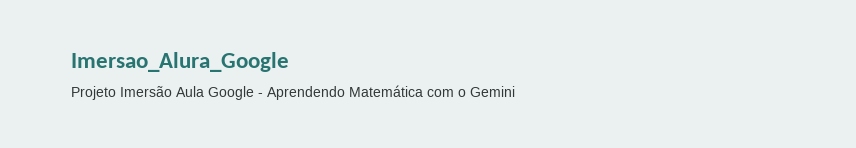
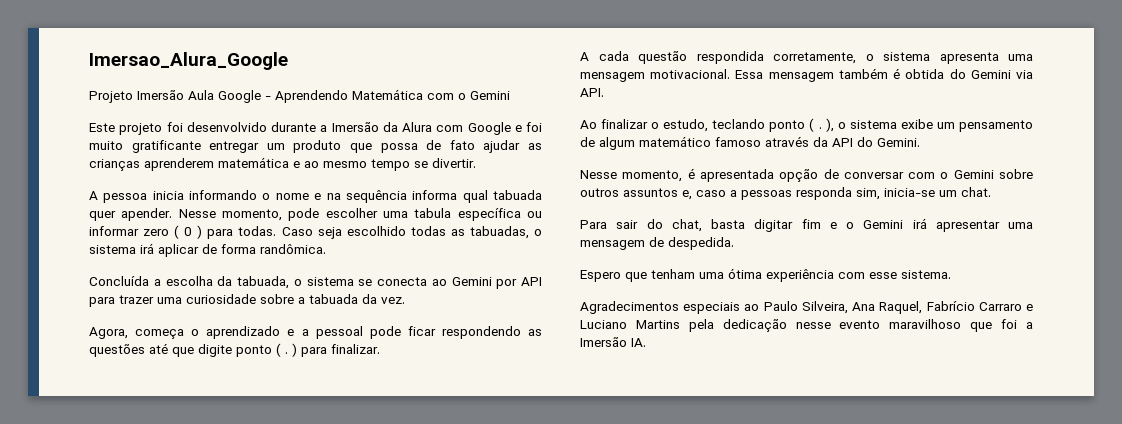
+ Este projeto foi desenvolvido durante a Imersão da Alura com Google e foi muito gratificante entregar um produto que possa de fato ajudar as crianças aprenderem matemática e ao mesmo tempo se divertir.
+ A pessoa inicia informando o nome e na sequência informa qual tabuada quer apender. Nesse momento, pode escolher uma tabula específica ou informar zero ( 0 ) para todas. Caso seja escolhido todas as tabuadas, o sistema irá aplicar de forma randômica.
+ Concluída a escolha da tabuada, o sistema se conecta ao Gemini por API para trazer uma curiosidade sobre a tabuada da vez.
+ Agora, começa o aprendizado e a pessoal pode ficar respondendo as questões até que digite ponto ( . ) para finalizar.
+ A cada questão respondida corretamente, o sistema apresenta uma mensagem motivacional. Essa mensagem também é obtida do Gemini via API.
+ Ao finalizar o estudo, teclando ponto ( . ), o sistema exibe um pensamento de algum matemático famoso através da API do Gemini.
+ Nesse momento, é apresentada opção de conversar com o Gemini sobre outros assuntos e, caso a pessoas responda sim, inicia-se um chat.
+ Para sair do chat, basta digitar fim e o Gemini irá apresentar uma mensagem de despedida.
+ Espero que tenham uma ótima experiência com esse sistema.
+ Agradecimentos especiais ao Paulo Silveira, Ana Raquel, Fabrício Carraro e Luciano Martins pela dedicação nesse evento maravilhoso que foi a Imersão IA.

